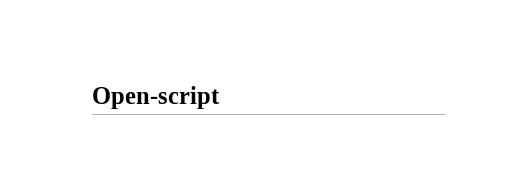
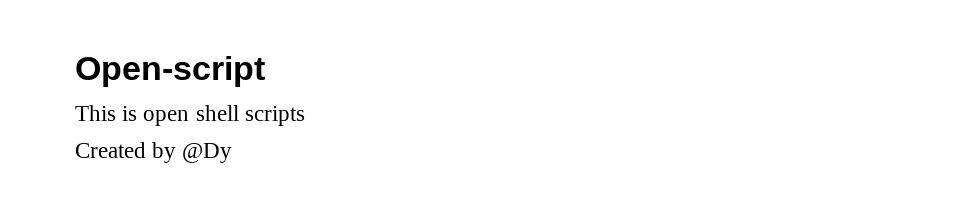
+ This is open shell scripts
+ Created by @Dy

